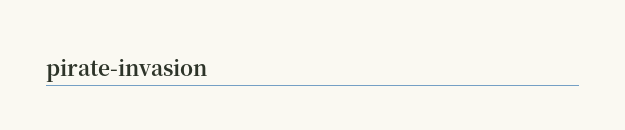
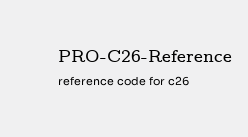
- pirate-invasion
+ PRO-C26-Reference
+ reference code for c26

